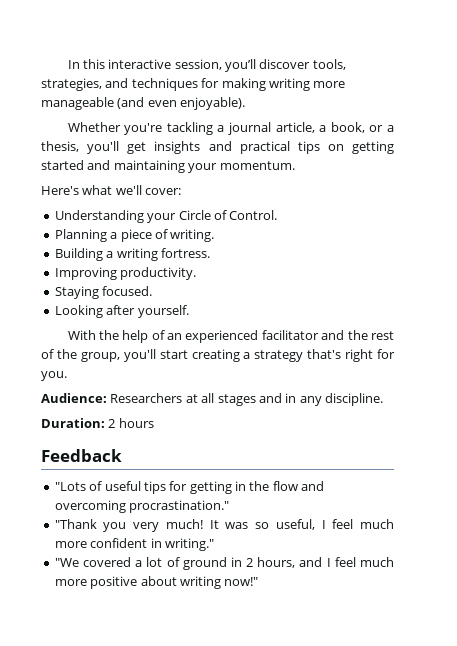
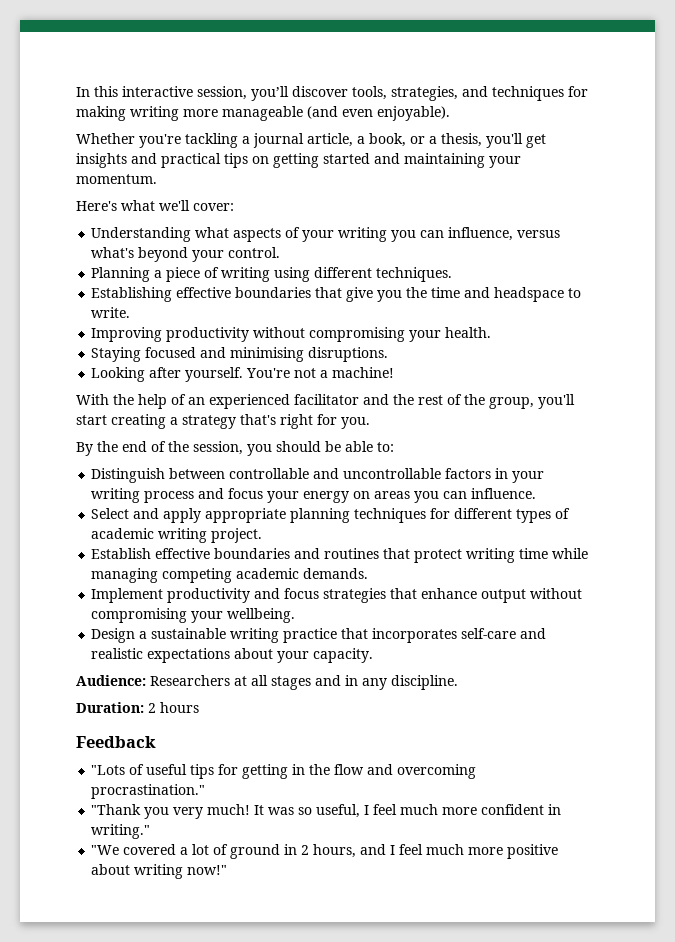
- Understanding your Circle of Control.
- Planning a piece of writing.
- Building a writing fortress.
- Improving productivity.
- Staying focused.
+ Understanding what aspects of your writing you can influence, versus what's beyond your control.
+ Planning a piece of writing using different techniques.
+ Establishing effective boundaries that give you the time and headspace to write.
+ Improving productivity without compromising your health.
+ Staying focused and minimising disruptions.
+ You're not a machine!
+ By the end of the session, you should be able to:
+ Distinguish between controllable and uncontrollable factors in your writing process and focus your energy on areas you can influence.
+ Select and apply appropriate planning techniques for different types of academic writing project.
+ Establish effective boundaries and routines that protect writing time while managing competing academic demands.
+ Implement productivity and focus strategies that enhance output without compromising your wellbeing.
+ Design a sustainable writing practice that incorporates self-care and realistic expectations about your capacity.

